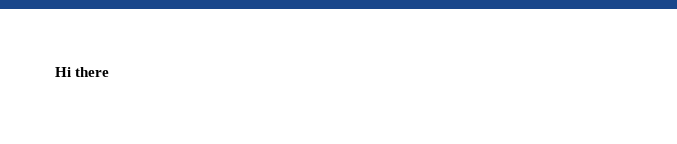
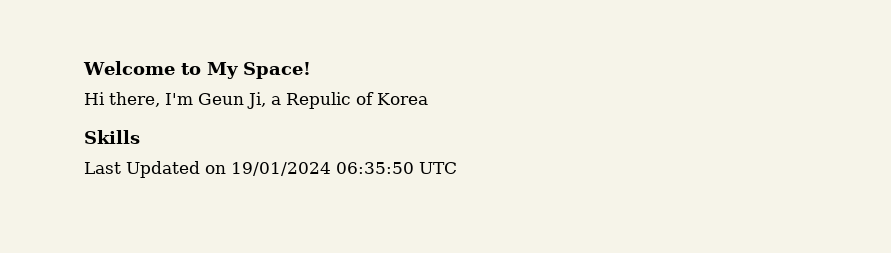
- Hi there
+ Welcome to My Space!
+ Hi there, I'm Geun Ji, a Repulic of Korea
+ Skills
+ Last Updated on 19/01/2024 06:35:50 UTC

